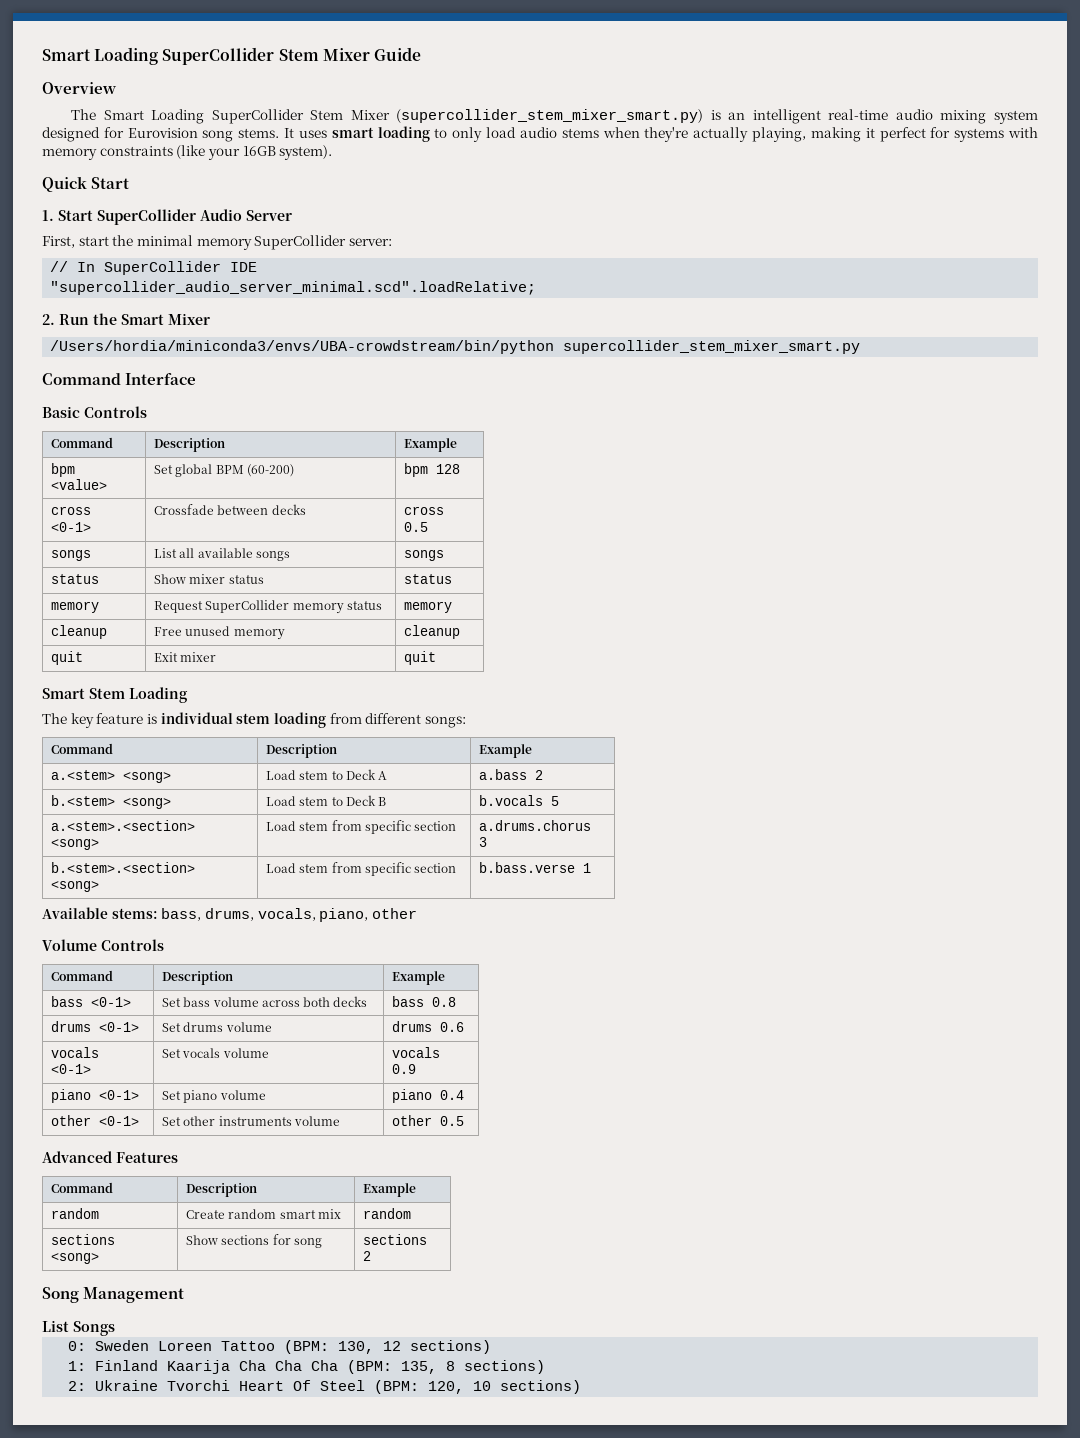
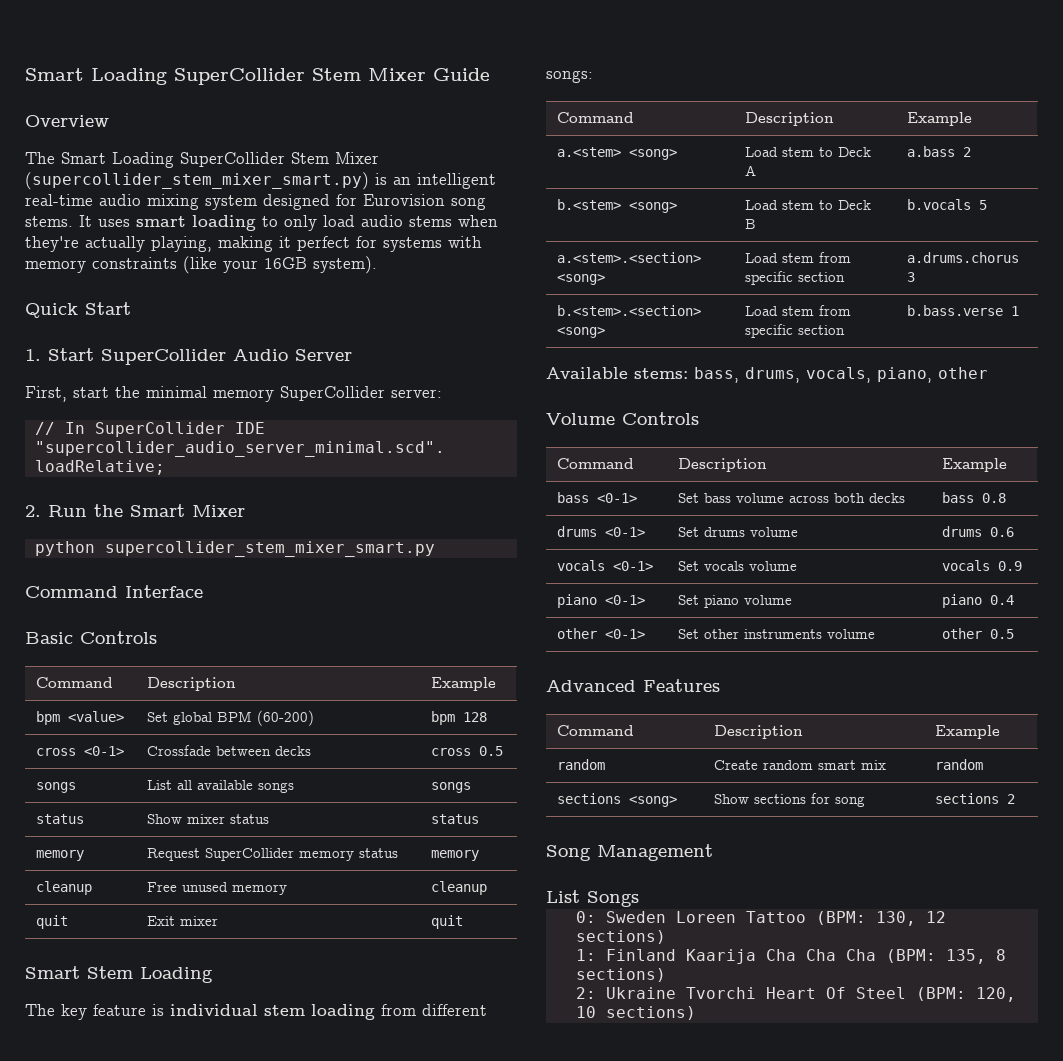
- /Users/hordia/miniconda3/envs/UBA-crowdstream/bin/python supercollider_stem_mixer_smart.py
+ python supercollider_stem_mixer_smart.py

